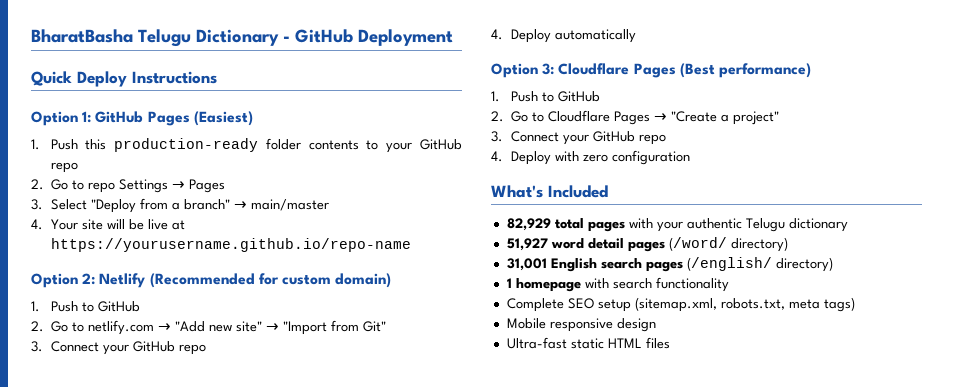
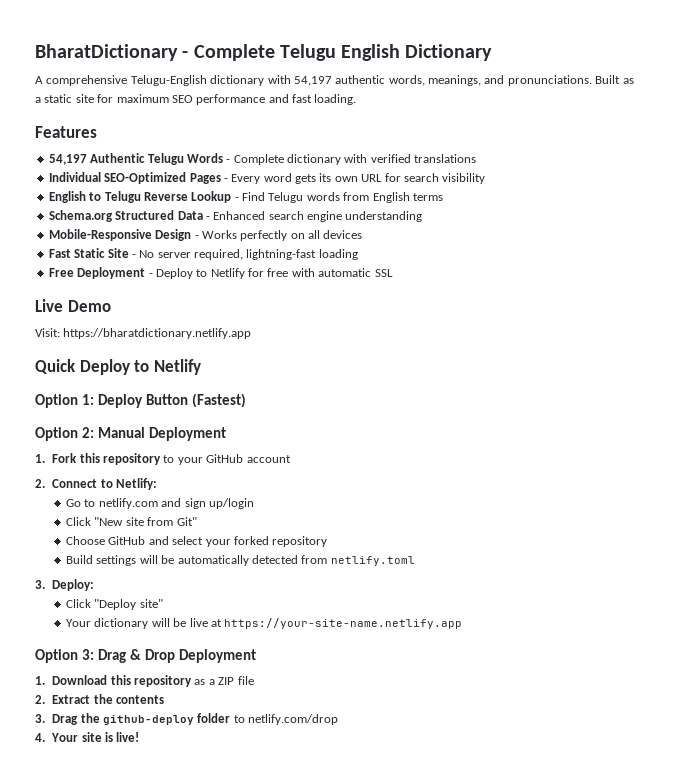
- BharatBasha Telugu Dictionary - GitHub Deployment
+ BharatDictionary - Complete Telugu English Dictionary
+ A comprehensive Telugu-English dictionary with 54,197 authentic words, meanings, and pronunciations. Built as a static site for maximum SEO performance and fast loading.
+ Features
+ 54,197 Authentic Telugu Words - Complete dictionary with verified translations
+ Individual SEO-Optimized Pages - Every word gets its own URL for search visibility
+ English to Telugu Reverse Lookup - Find Telugu words from English terms
+ Schema.org Structured Data - Enhanced search engine understanding
+ Mobile-Responsive Design - Works perfectly on all devices
+ Fast Static Site - No server required, lightning-fast loading
+ Free Deployment - Deploy to Netlify for free with automatic SSL
+ Live Demo
+ Visit: https://bharatdictionary.netlify.app
- Quick Deploy Instructions
+ Quick Deploy to Netlify
- Option 1: GitHub Pages (Easiest)
- 1. Push this production-ready folder contents to your GitHub repo
- 2. Go to repo Settings → Pages
- 3. Select "Deploy from a branch" → main/master
- 4. Your site will be live at https://yourusername.github.io/repo-name
- Option 2: Netlify (Recommended for custom domain)
- 1. Push to GitHub
- 2. Go to netlify.com → "Add new site" → "Import from Git"
- 3. Connect your GitHub repo
- 4. Deploy automatically
- Option 3: Cloudflare Pages (Best performance)
- 1. Push to GitHub
- 2. Go to Cloudflare Pages → "Create a project"
- 3. Connect your GitHub repo
- 4. Deploy with zero configuration
- What's Included
- 82,929 total pages with your authentic Telugu dictionary
- 51,927 word detail pages (/word/ directory)
- 31,001 English search pages (/english/ directory)
- 1 homepage with search functionality
- Complete SEO setup (sitemap.xml, robots.txt, meta tags)
- Mobile responsive design
- Ultra-fast static HTML files
+ Option 1: Deploy Button (Fastest)
+ Option 2: Manual Deployment
+ 1. Fork this repository to your GitHub account
+ 2. Connect to Netlify:
+ Go to netlify.com and sign up/login
+ Click "New site from Git"
+ Choose GitHub and select your forked repository
+ Build settings will be automatically detected from netlify.toml
+ 3. Deploy:
+ Click "Deploy site"
+ Your dictionary will be live at https://your-site-name.netlify.app
+ Option 3: Drag & Drop Deployment
+ 1. Download this repository as a ZIP file
+ 2. Extract the contents
+ 3. Drag the github-deploy folder to netlify.com/drop
+ 4. Your site is live!

